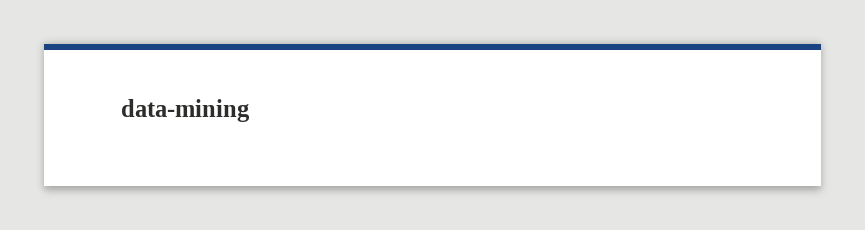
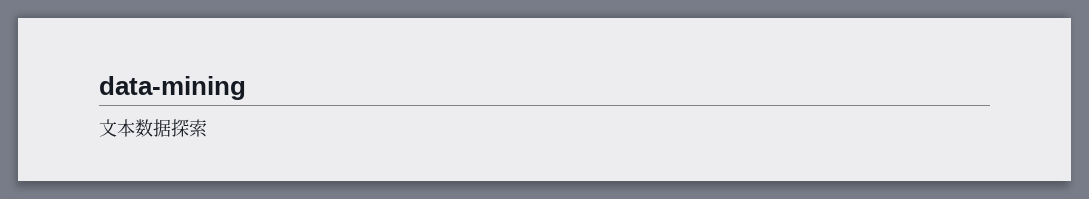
+ 文本数据探索

